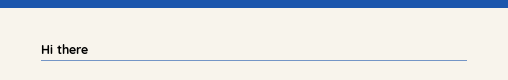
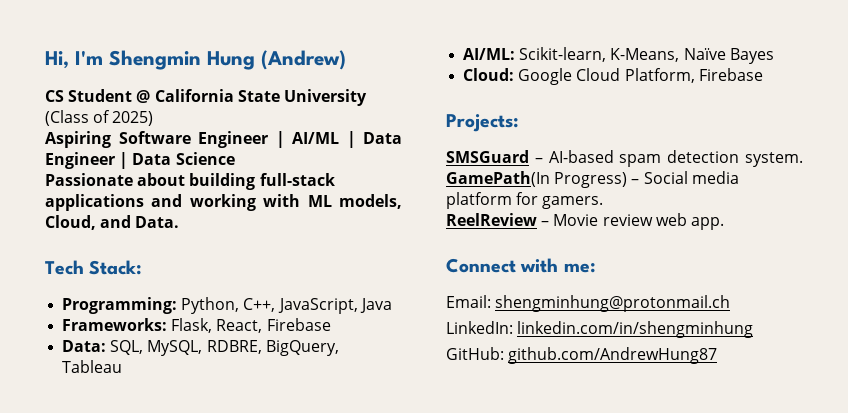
- Hi there
+ Hi, I'm Shengmin Hung (Andrew)
+ CS Student @ California State University (Class of 2025)
+ Aspiring Software Engineer | AI/ML | Data Engineer | Data Science
+ Passionate about building full-stack applications and working with ML models, Cloud, and Data.
+ Tech Stack:
+ Programming: Python, C++, JavaScript, Java
+ Frameworks: Flask, React, Firebase
+ Data: SQL, MySQL, RDBRE, BigQuery, Tableau
+ AI/ML: Scikit-learn, K-Means, Naïve Bayes
+ Cloud: Google Cloud Platform, Firebase
+ Projects:
+ SMSGuard – AI-based spam detection system. GamePath(In Progress) – Social media platform for gamers.
+ ReelReview – Movie review web app.
+ Connect with me:
+ Email: shengminhung@protonmail.ch
+ LinkedIn: linkedin.com/in/shengminhung
+ GitHub: github.com/AndrewHung87

